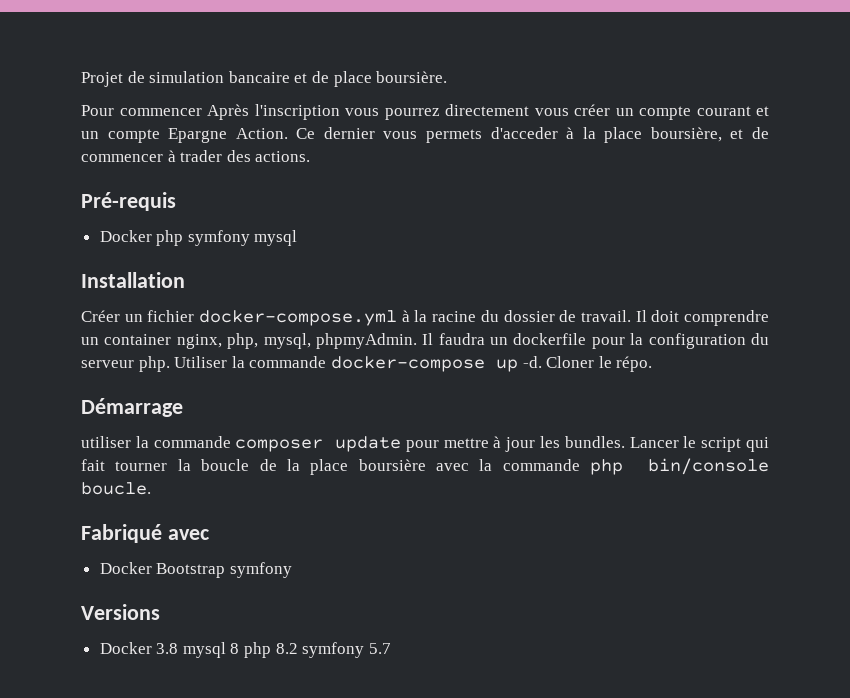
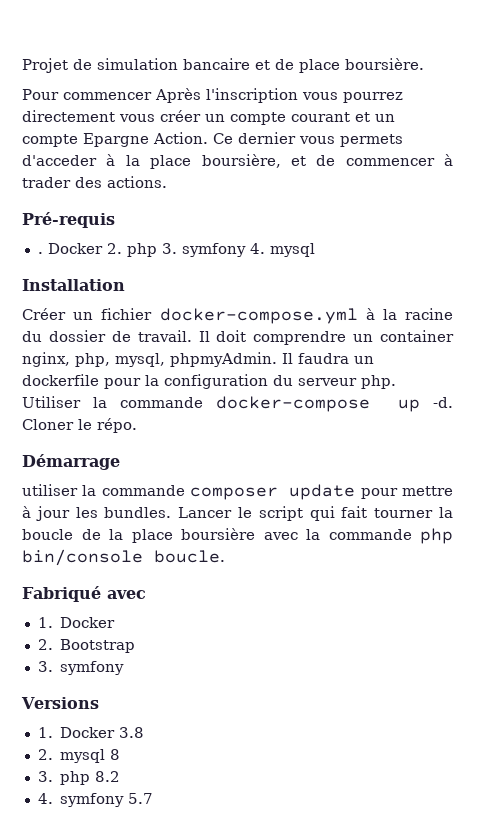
- Docker php symfony mysql
+ . Docker 2. php 3. symfony 4. mysql
  Fabriqué avec
- Docker Bootstrap symfony
+ 1. Docker
+ 2. Bootstrap
+ 3. symfony
- Docker 3.8 mysql 8 php 8.2 symfony 5.7
+ 1. Docker 3.8
+ 2. mysql 8
+ 3. php 8.2
+ 4. symfony 5.7

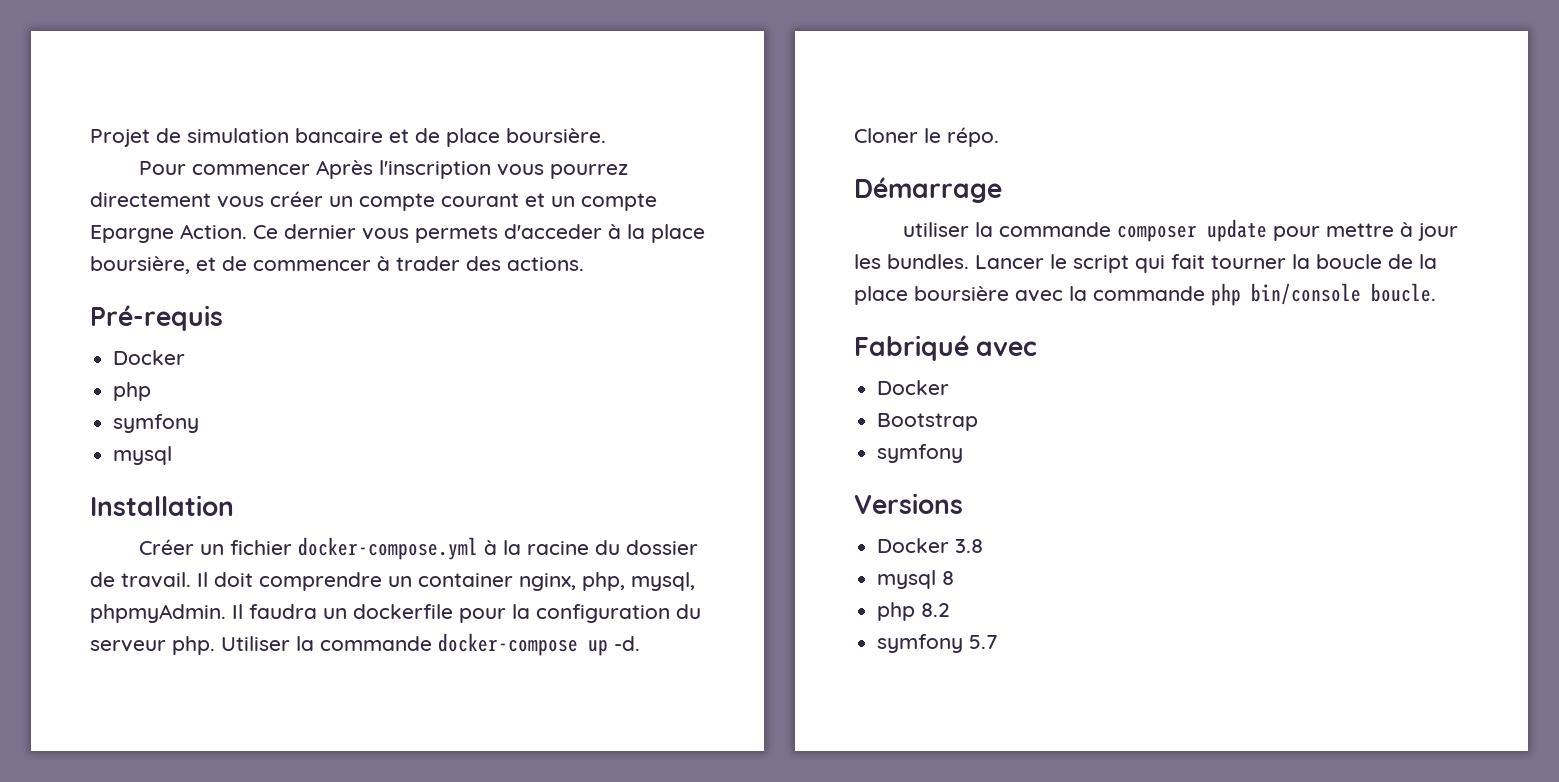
  Pré-requis
- . Docker 2. php 3. symfony 4. mysql
+ Docker
+ php
+ symfony
+ mysql
  Fabriqué avec
- 1. Docker
- 2. Bootstrap
- 3. symfony
+ Docker
+ Bootstrap
+ symfony
- 1. Docker 3.8
+ Docker 3.8
- 2. mysql 8
+ mysql 8
- 3. php 8.2
+ php 8.2
- 4. symfony 5.7
+ symfony 5.7

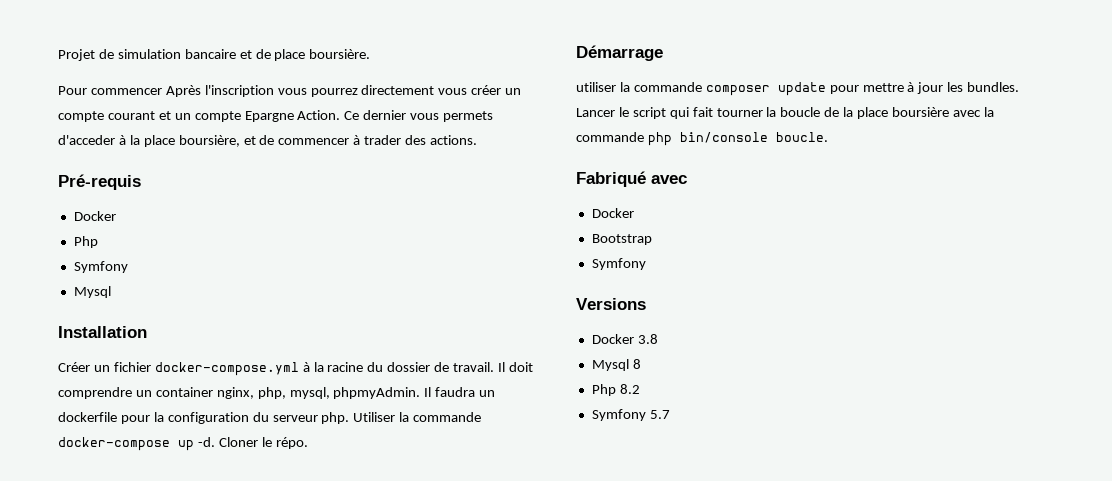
  Pré-requis
  Docker
- php
- symfony
- mysql
+ Php
+ Symfony
+ Mysql
  Bootstrap
- symfony
+ Symfony
- mysql 8
+ Mysql 8
- php 8.2
+ Php 8.2
- symfony 5.7
+ Symfony 5.7

